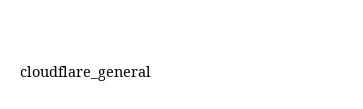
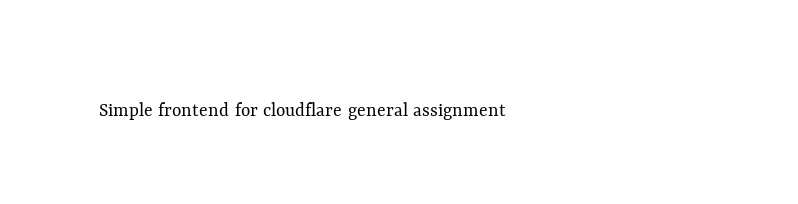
- cloudflare_general
+ Simple frontend for cloudflare general assignment

